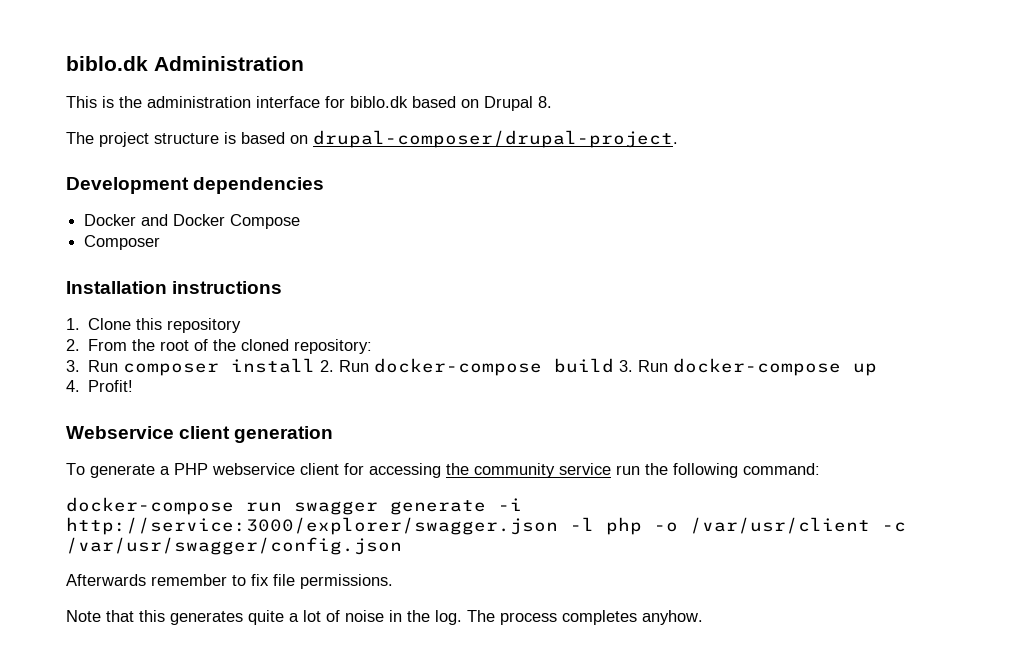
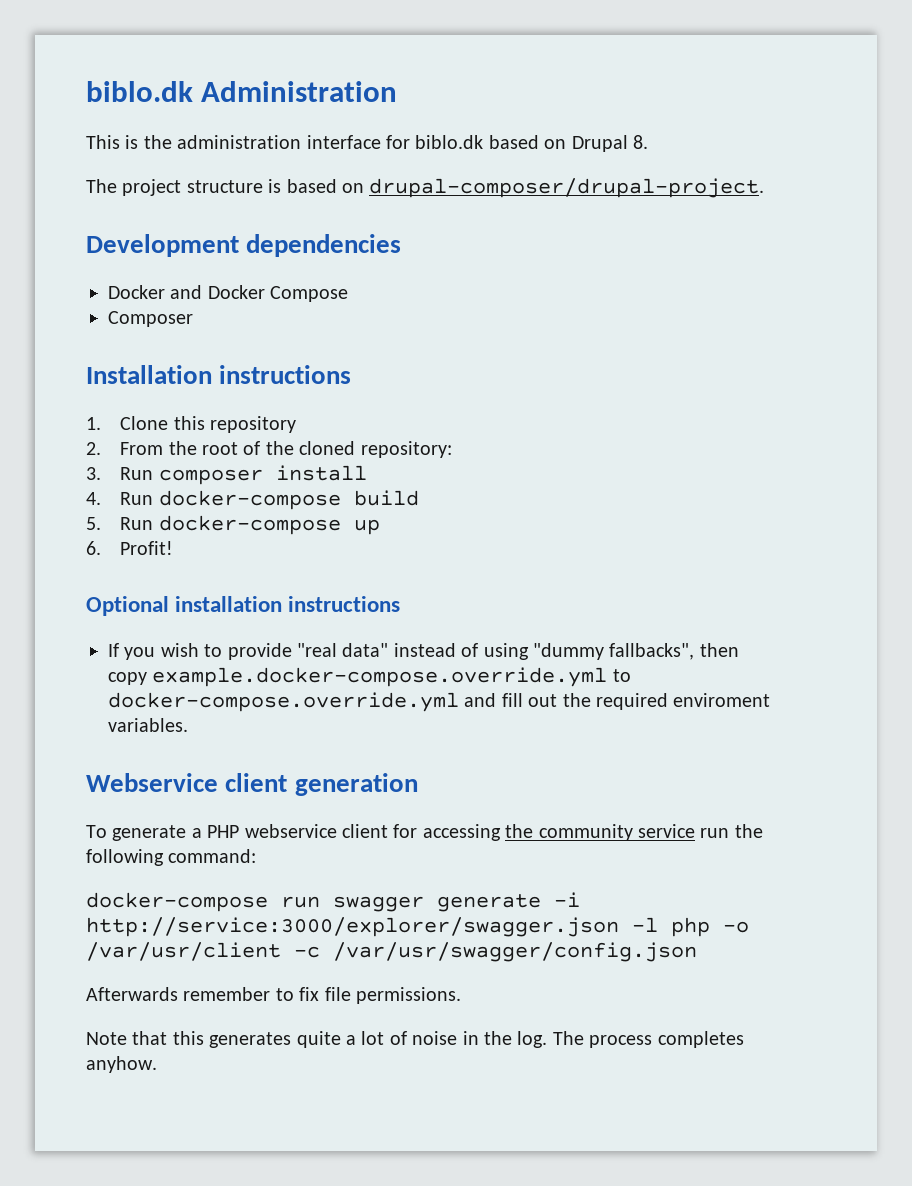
- 3. Run composer install 2. Run docker-compose build 3. Run docker-compose up
+ 3. Run composer install
+ 4. Run docker-compose build
+ 5. Run docker-compose up
- 4. Profit!
+ 6. Profit!
+ Optional installation instructions
+ If you wish to provide "real data" instead of using "dummy fallbacks", then copy example.docker-compose.override.yml to docker-compose.override.yml and fill out the required enviroment variables.

